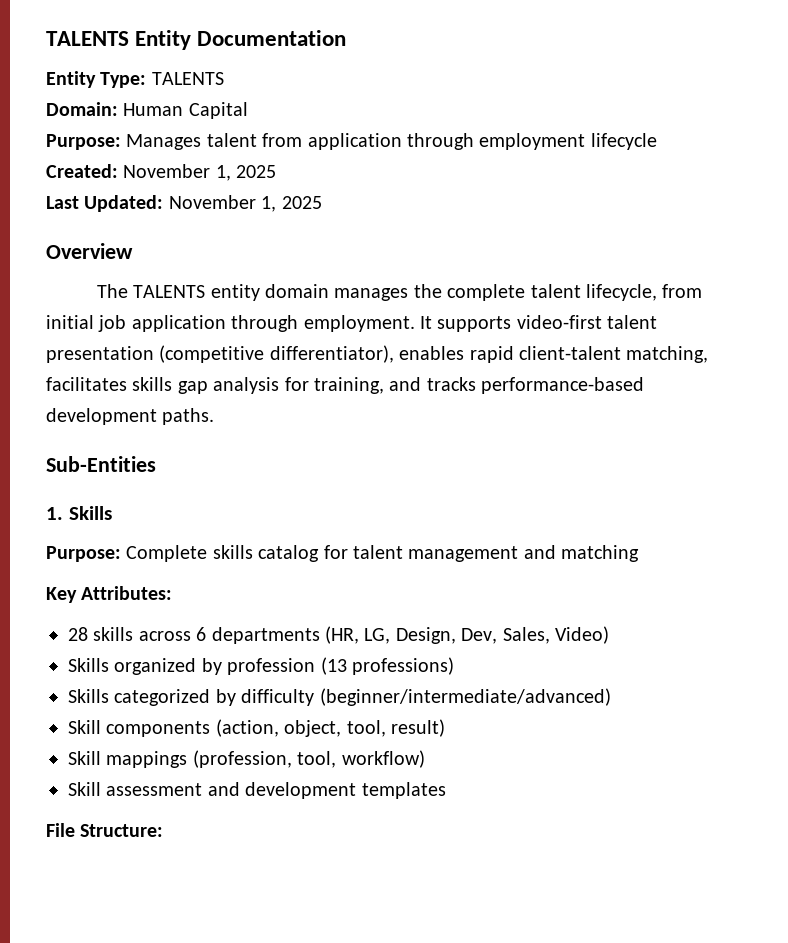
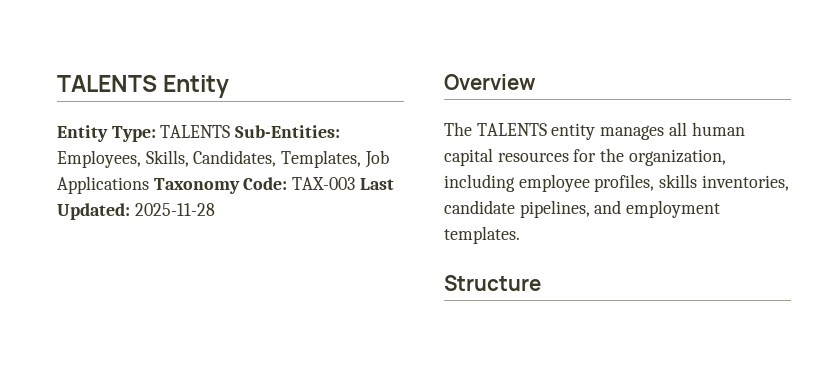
- TALENTS Entity Documentation
+ TALENTS Entity
- Entity Type: TALENTS
- Domain: Human Capital
- Purpose: Manages talent from application through employment lifecycle
- Created: November 1, 2025
- Last Updated: November 1, 2025
+ Entity Type: TALENTS Sub-Entities: Employees, Skills, Candidates, Templates, Job Applications Taxonomy Code: TAX-003 Last Updated: 2025-11-28
  Overview
- The TALENTS entity domain manages the complete talent lifecycle, from initial job application through employment. It supports video-first talent presentation (competitive differentiator), enables rapid client-talent matching, facilitates skills gap analysis for training, and tracks performance-based development paths.
- Sub-Entities
- 1. Skills
- Purpose: Complete skills catalog for talent management and matching
- Key Attributes:
- 28 skills across 6 departments (HR, LG, Design, Dev, Sales, Video)
- Skills organized by profession (13 professions)
- Skills categorized by difficulty (beginner/intermediate/advanced)
- Skill components (action, object, tool, result)
- Skill mappings (profession, tool, workflow)
- Skill assessment and development templates
- File Structure:
+ The TALENTS entity manages all human capital resources for the organization, including employee profiles, skills inventories, candidate pipelines, and employment templates.
+ Structure

